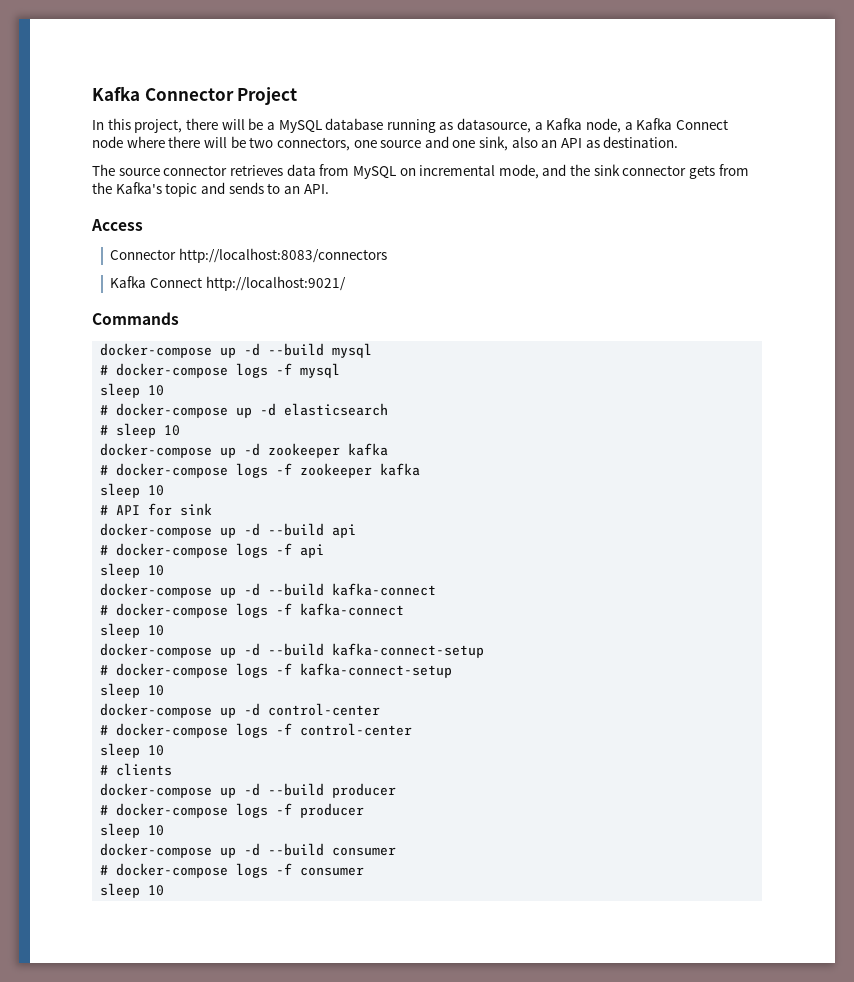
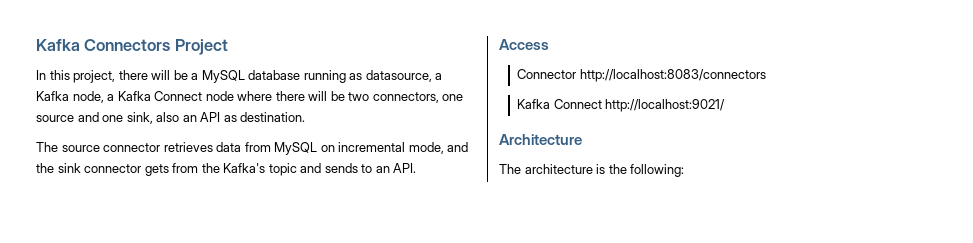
- Kafka Connector Project
+ Kafka Connectors Project
- Commands
- docker-compose up -d --build mysql
- # docker-compose logs -f mysql
- sleep 10
- # docker-compose up -d elasticsearch
- # sleep 10
- docker-compose up -d zookeeper kafka
- # docker-compose logs -f zookeeper kafka
- sleep 10
- # API for sink
- docker-compose up -d --build api
- # docker-compose logs -f api
- sleep 10
- docker-compose up -d --build kafka-connect
- # docker-compose logs -f kafka-connect
- sleep 10
- docker-compose up -d --build kafka-connect-setup
- # docker-compose logs -f kafka-connect-setup
- sleep 10
- docker-compose up -d control-center
- # docker-compose logs -f control-center
- sleep 10
- # clients
- docker-compose up -d --build producer
- # docker-compose logs -f producer
- sleep 10
- docker-compose up -d --build consumer
- # docker-compose logs -f consumer
- sleep 10
+ Architecture
+ The architecture is the following:

